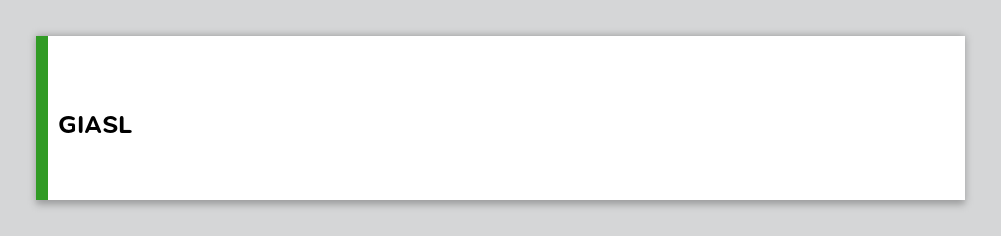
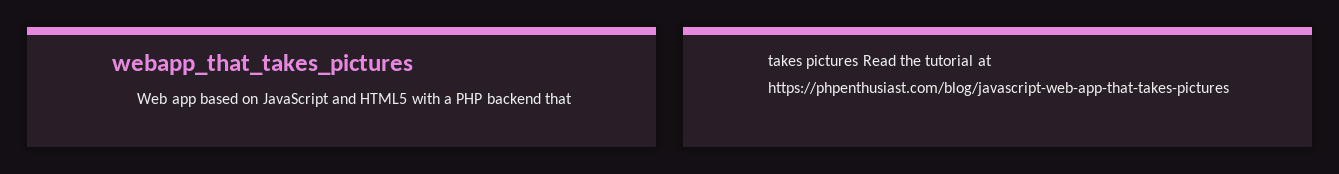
- GIASL
+ webapp_that_takes_pictures
+ Web app based on JavaScript and HTML5 with a PHP backend that takes pictures Read the tutorial at https://phpenthusiast.com/blog/javascript-web-app-that-takes-pictures

